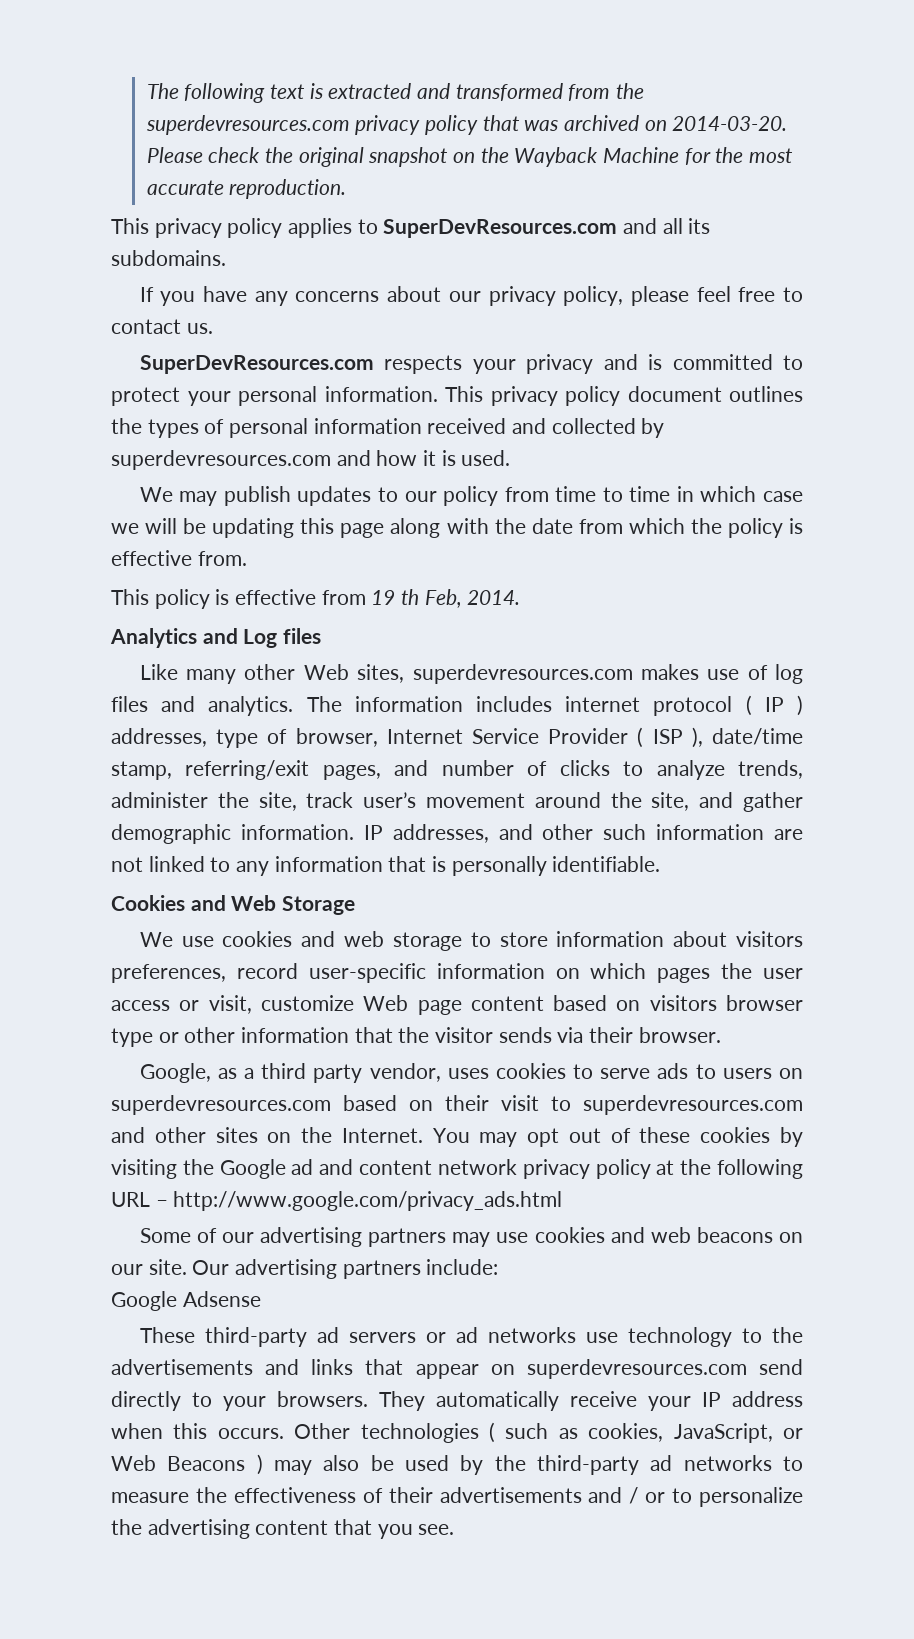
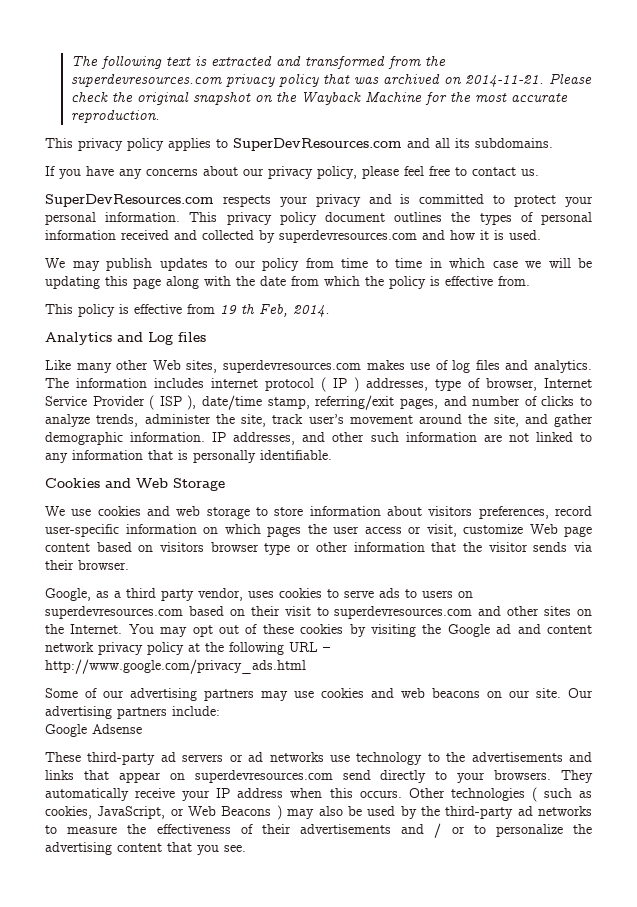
- The following text is extracted and transformed from the superdevresources.com privacy policy that was archived on 2014-03-20.
+ The following text is extracted and transformed from the superdevresources.com privacy policy that was archived on 2014-11-21.

